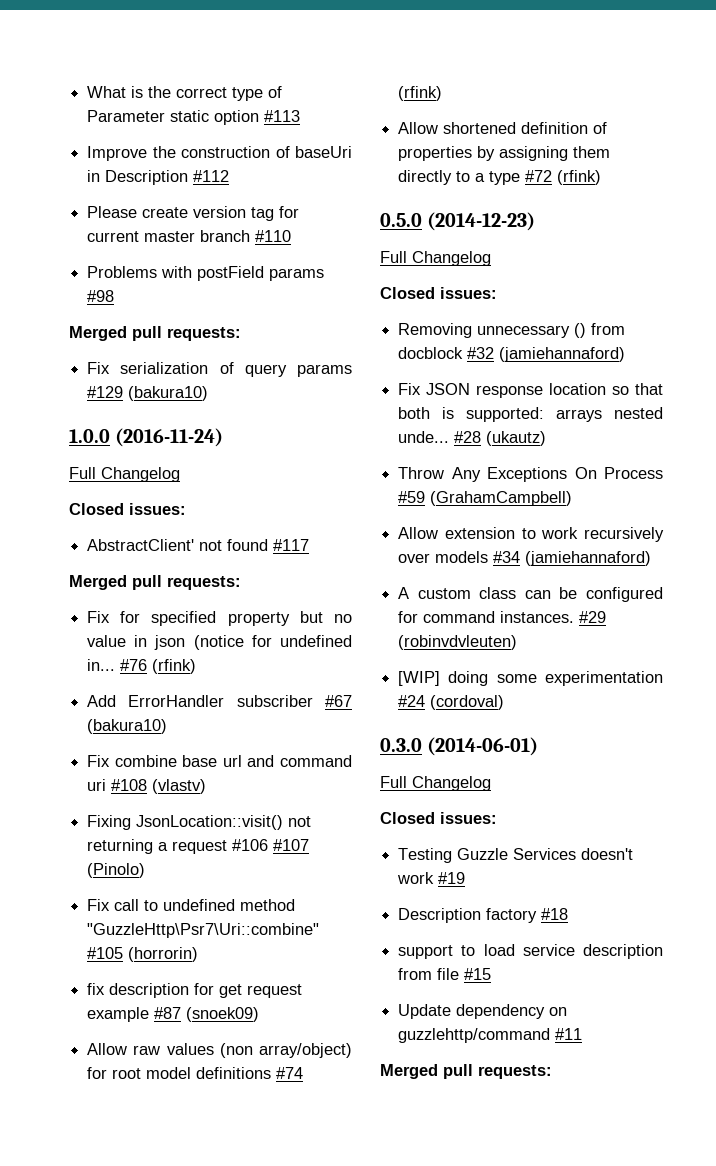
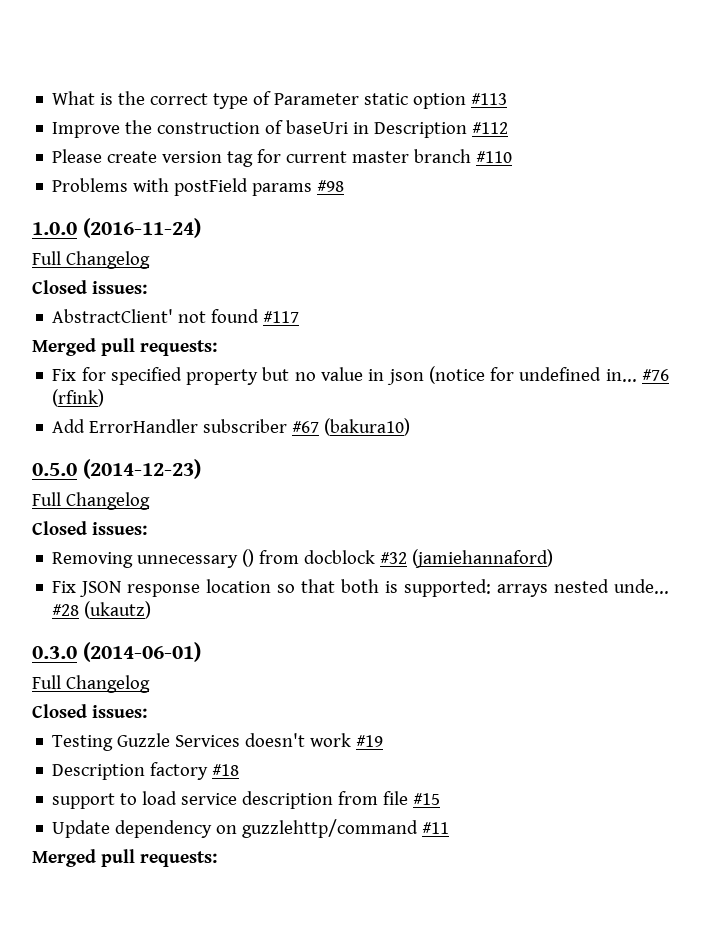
  Problems with postField params #98
- Merged pull requests:
- Fix serialization of query params #129 (bakura10)
- Fix combine base url and command uri #108 (vlastv)
- Fixing JsonLocation::visit() not returning a request #106 #107 (Pinolo)
- Fix call to undefined method "GuzzleHttp\Psr7\Uri::combine" #105 (horrorin)
- fix description for get request example #87 (snoek09)
- Allow raw values (non array/object) for root model definitions #74 (rfink)
- Allow shortened definition of properties by assigning them directly to a type #72 (rfink)
- Throw Any Exceptions On Process #59 (GrahamCampbell)
- Allow extension to work recursively over models #34 (jamiehannaford)
- A custom class can be configured for command instances. #29 (robinvdvleuten)
- [WIP] doing some experimentation #24 (cordoval)

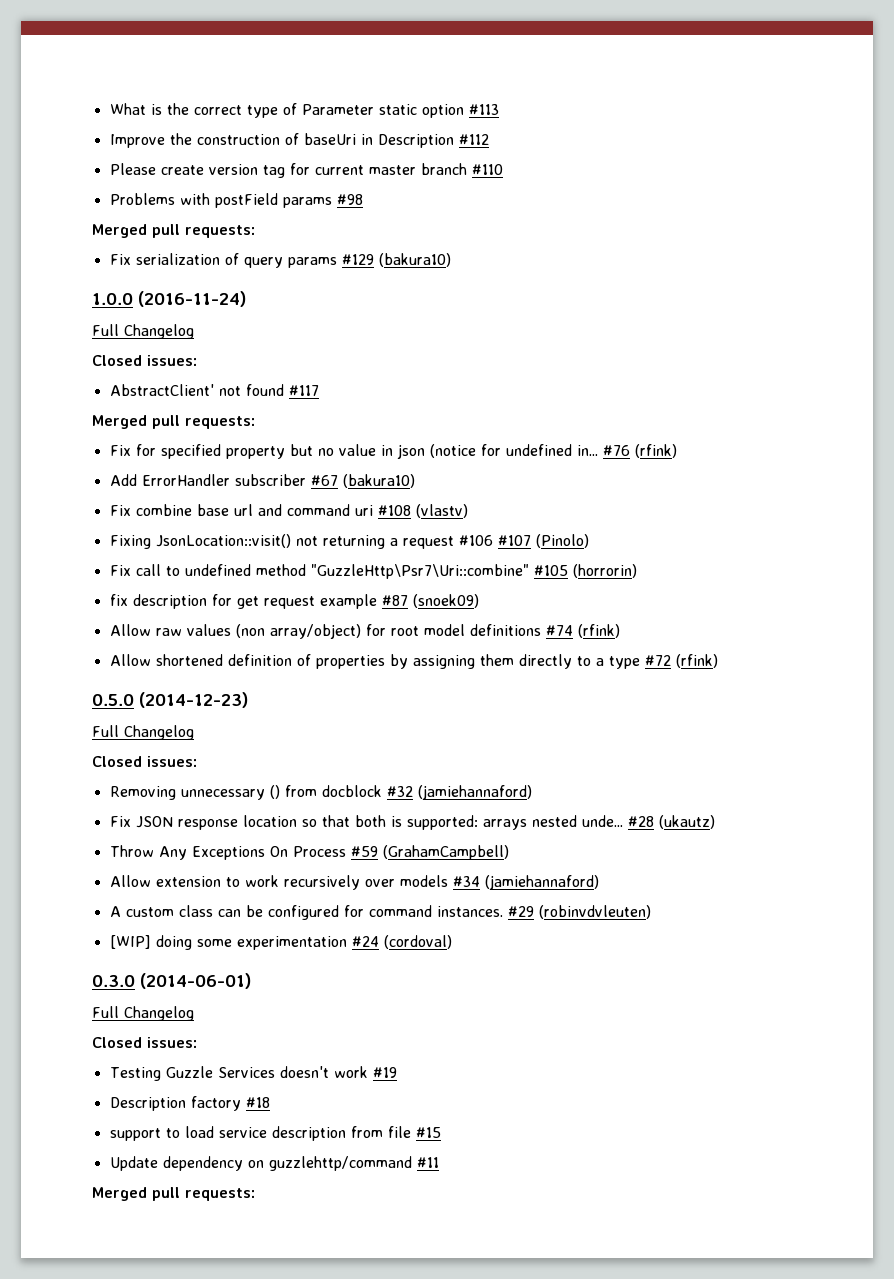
  Problems with postField params #98
+ Merged pull requests:
+ Fix serialization of query params #129 (bakura10)
+ Fix combine base url and command uri #108 (vlastv)
+ Fixing JsonLocation::visit() not returning a request #106 #107 (Pinolo)
+ Fix call to undefined method "GuzzleHttp\Psr7\Uri::combine" #105 (horrorin)
+ fix description for get request example #87 (snoek09)
+ Allow raw values (non array/object) for root model definitions #74 (rfink)
+ Allow shortened definition of properties by assigning them directly to a type #72 (rfink)
+ Throw Any Exceptions On Process #59 (GrahamCampbell)
+ Allow extension to work recursively over models #34 (jamiehannaford)
+ A custom class can be configured for command instances. #29 (robinvdvleuten)
+ [WIP] doing some experimentation #24 (cordoval)

